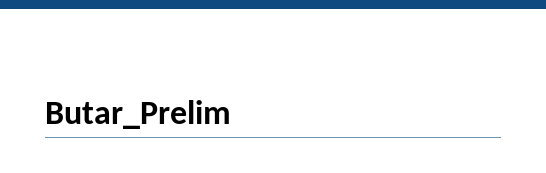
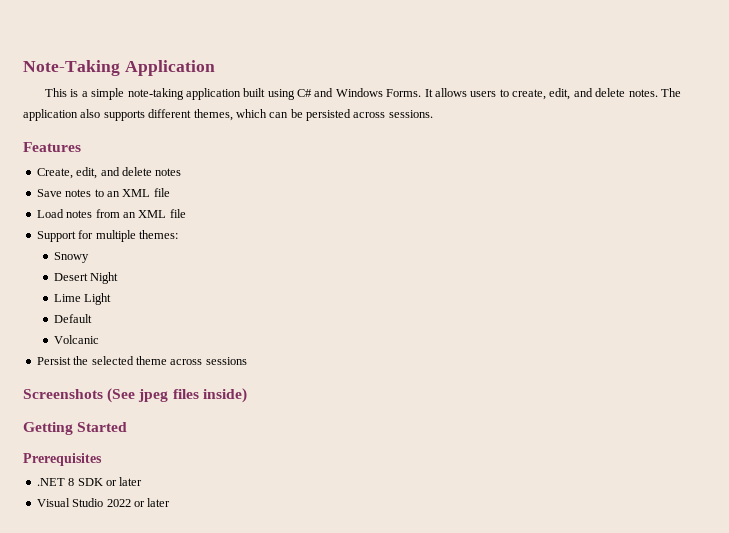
- Butar_Prelim
+ Note-Taking Application
+ This is a simple note-taking application built using C# and Windows Forms. It allows users to create, edit, and delete notes. The application also supports different themes, which can be persisted across sessions.
+ Features
+ Create, edit, and delete notes
+ Save notes to an XML file
+ Load notes from an XML file
+ Support for multiple themes:
+ Snowy
+ Desert Night
+ Lime Light
+ Default
+ Volcanic
+ Persist the selected theme across sessions
+ Screenshots (See jpeg files inside)
+ Getting Started
+ Prerequisites
+ .NET 8 SDK or later
+ Visual Studio 2022 or later

